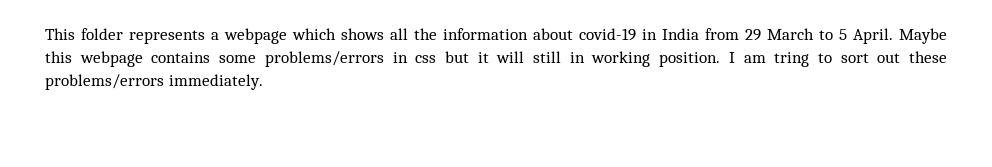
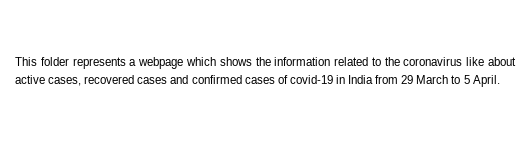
- This folder represents a webpage which shows all the information about covid-19 in India from 29 March to 5 April. Maybe this webpage contains some problems/errors in css but it will still in working position. I am tring to sort out these problems/errors immediately.
+ This folder represents a webpage which shows the information related to the coronavirus like about active cases, recovered cases and confirmed cases of covid-19 in India from 29 March to 5 April.

